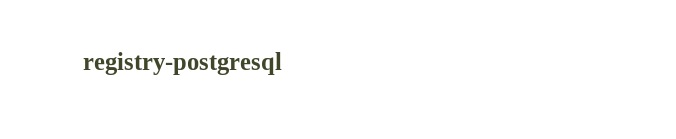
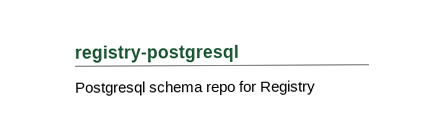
+ Postgresql schema repo for Registry

